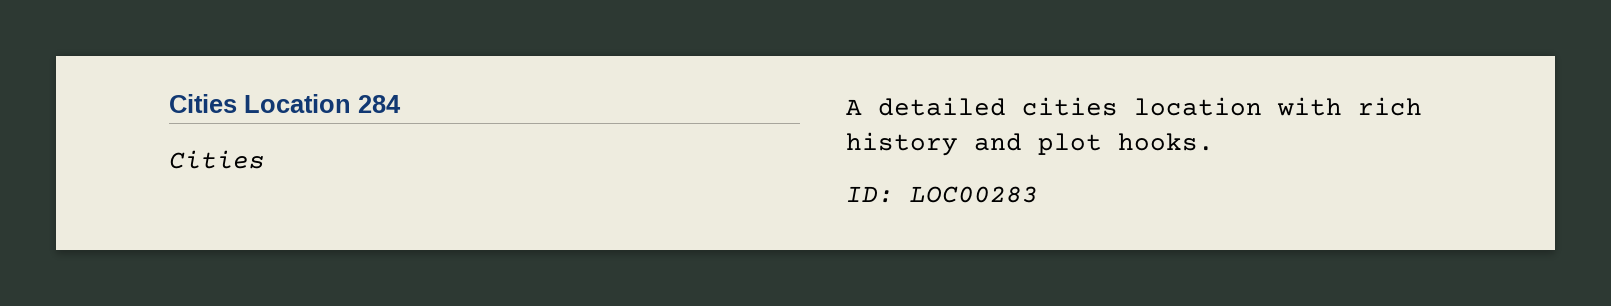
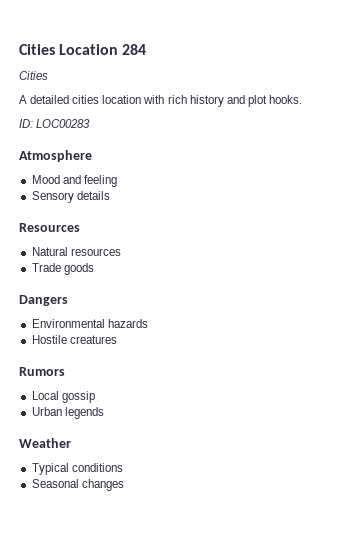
+ Atmosphere
+ Mood and feeling
+ Sensory details
+ Resources
+ Natural resources
+ Trade goods
+ Dangers
+ Environmental hazards
+ Hostile creatures
+ Rumors
+ Local gossip
+ Urban legends
+ Weather
+ Typical conditions
+ Seasonal changes

